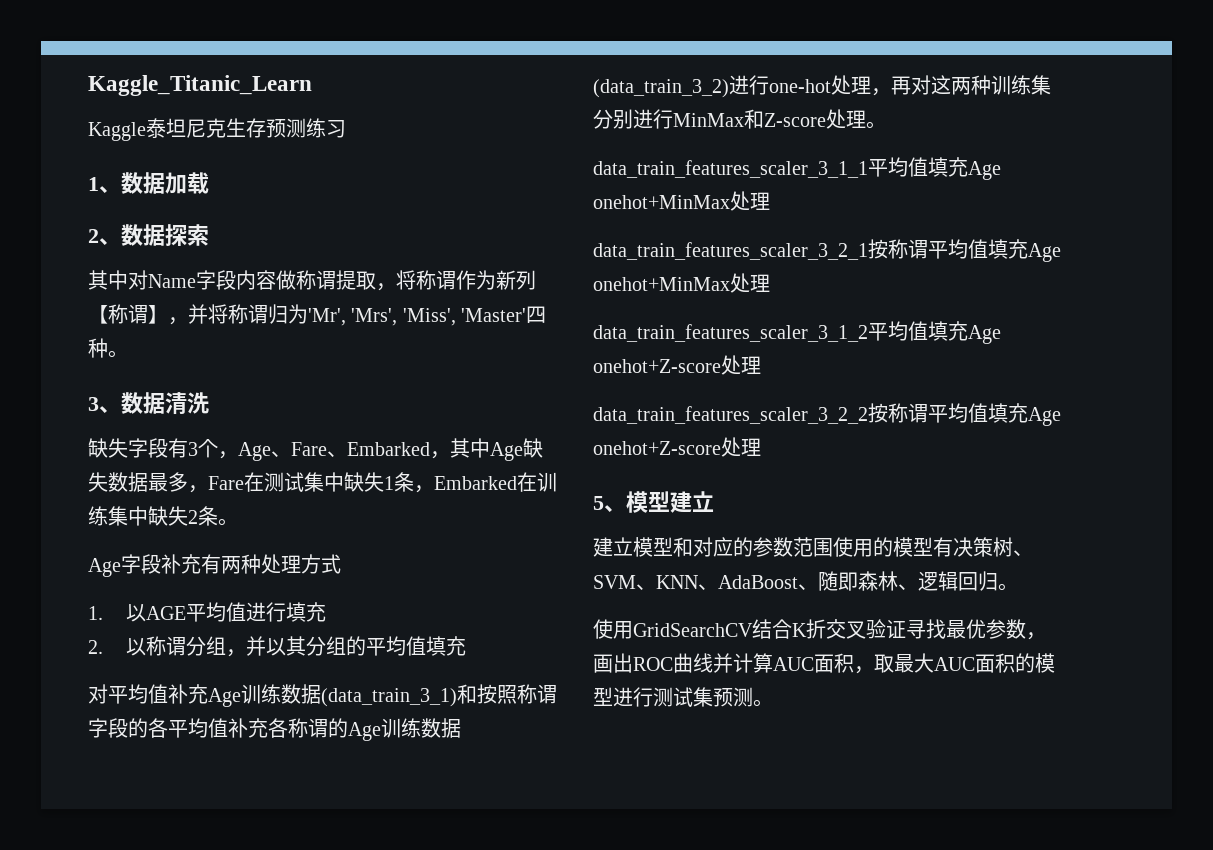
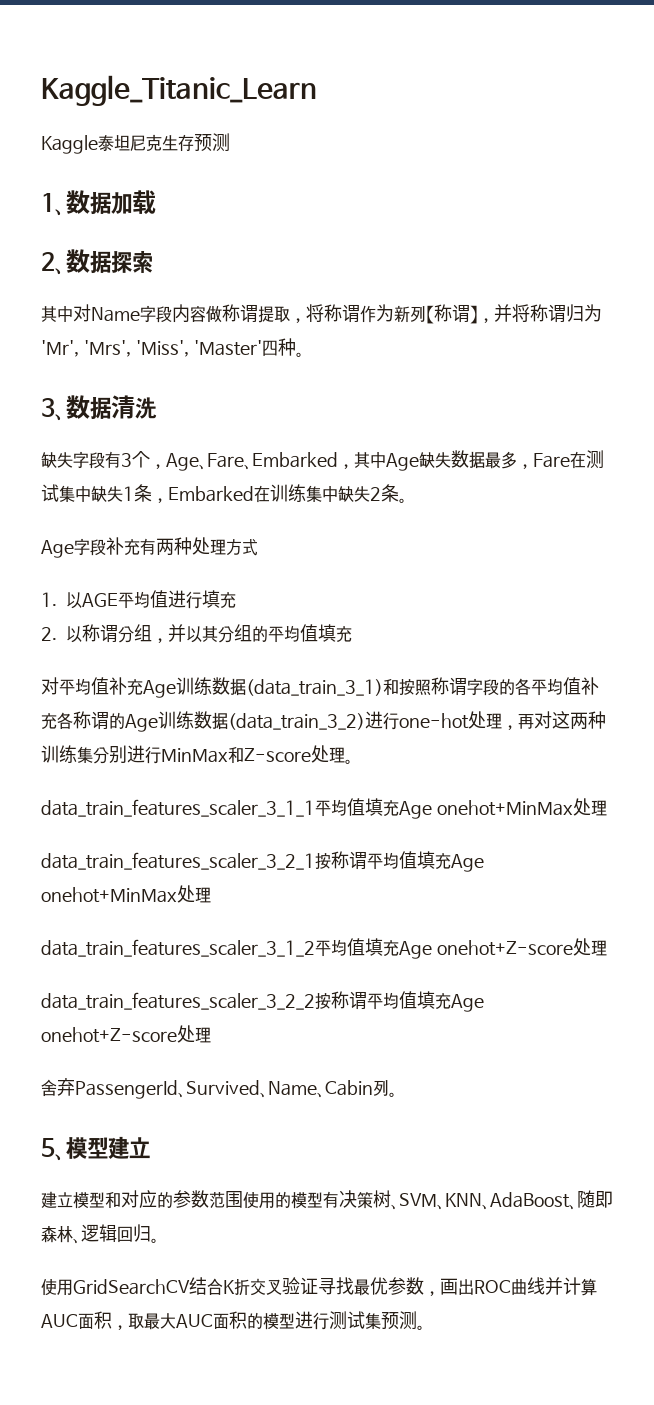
- Kaggle泰坦尼克生存预测练习
+ Kaggle泰坦尼克生存预测
+ 舍弃PassengerId、Survived、Name、Cabin列。

